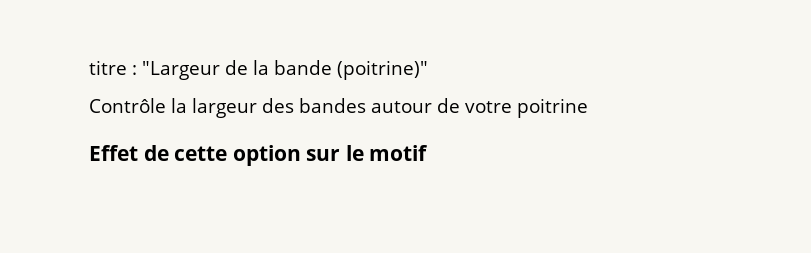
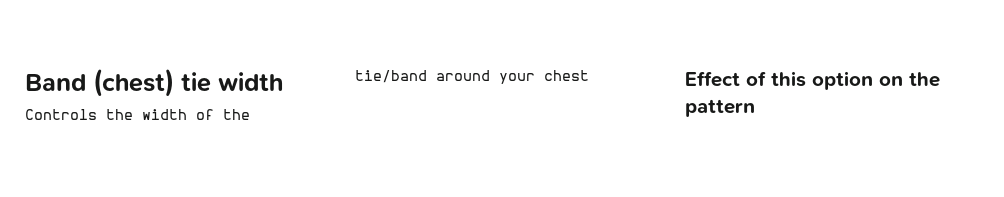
- titre : "Largeur de la bande (poitrine)"
- Contrôle la largeur des bandes autour de votre poitrine
- Effet de cette option sur le motif
+ Band (chest) tie width
+ Controls the width of the tie/band around your chest
+ Effect of this option on the pattern

